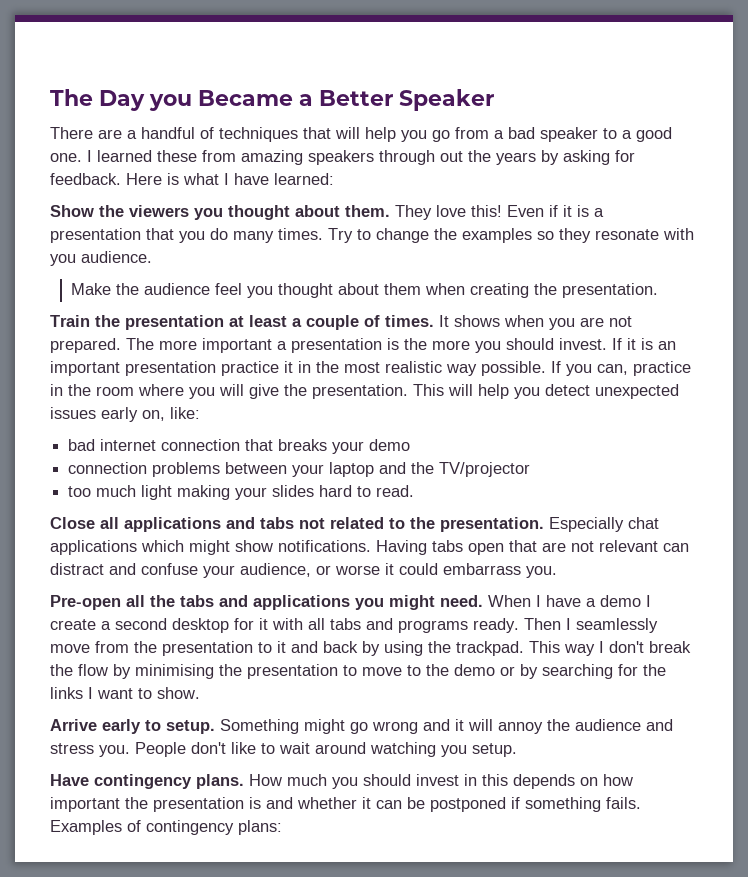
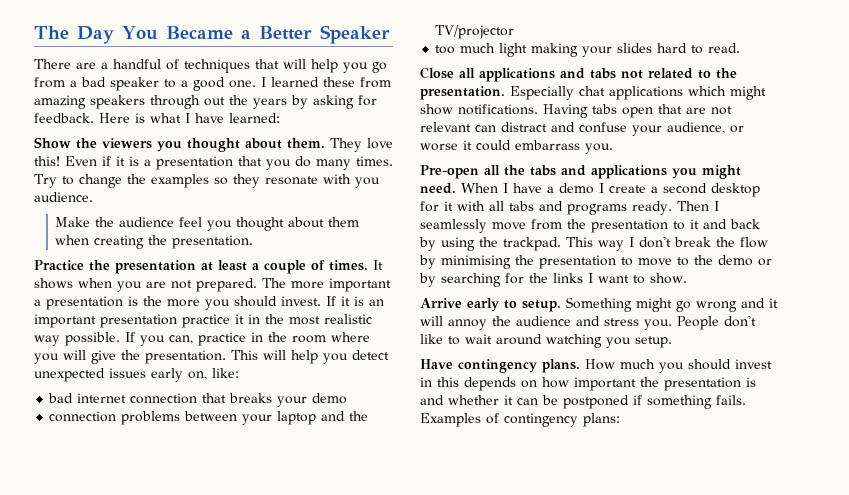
- The Day you Became a Better Speaker
+ The Day You Became a Better Speaker
- Train the presentation at least a couple of times.
+ Practice the presentation at least a couple of times.

